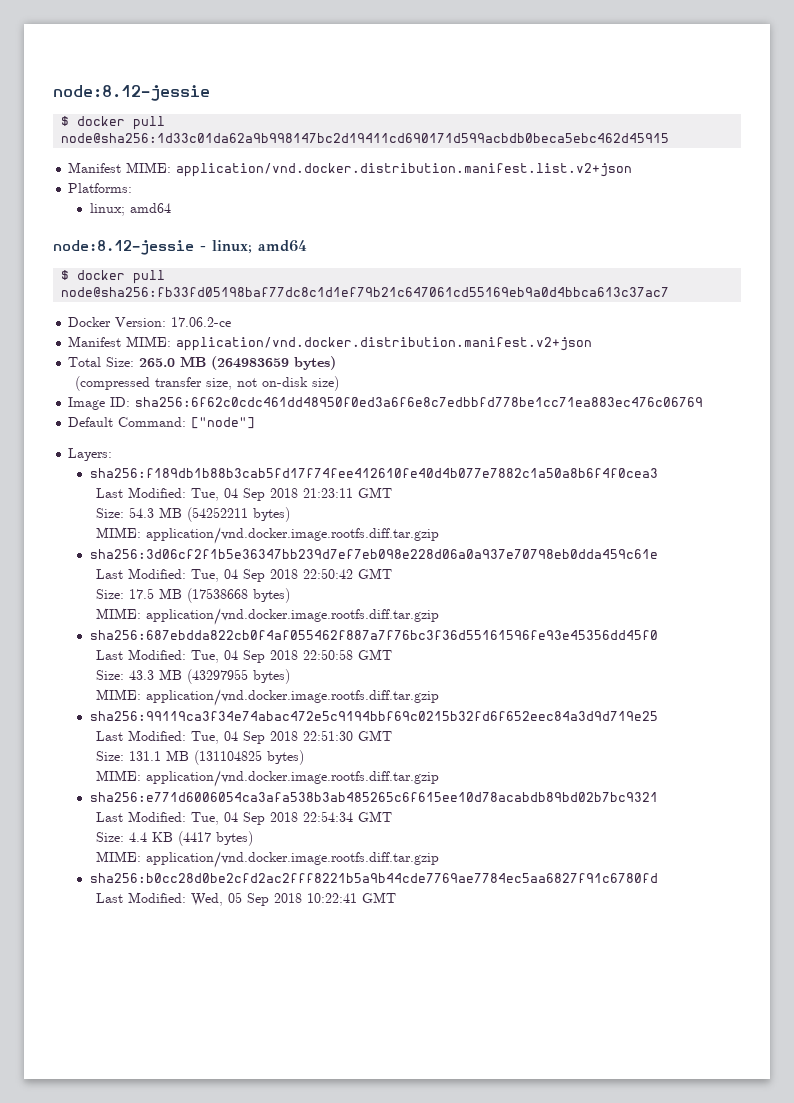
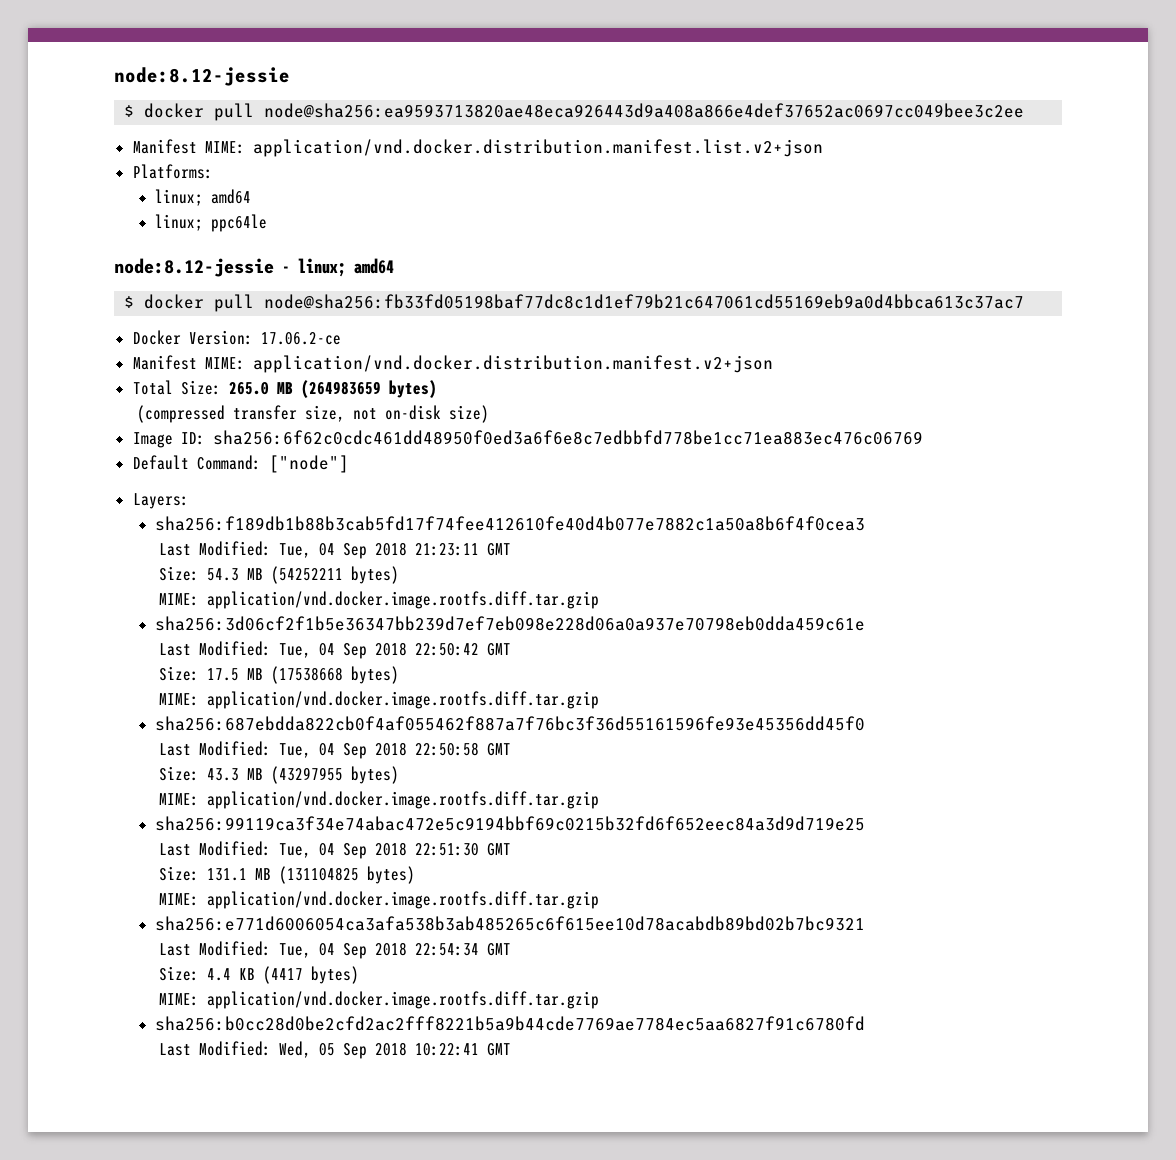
- $ docker pull node@sha256:1d33c01da62a9b998147bc2d19411cd690171d599acbdb0beca5ebc462d45915
+ $ docker pull node@sha256:ea9593713820ae48eca926443d9a408a866e4def37652ac0697cc049bee3c2ee
+ linux; ppc64le

